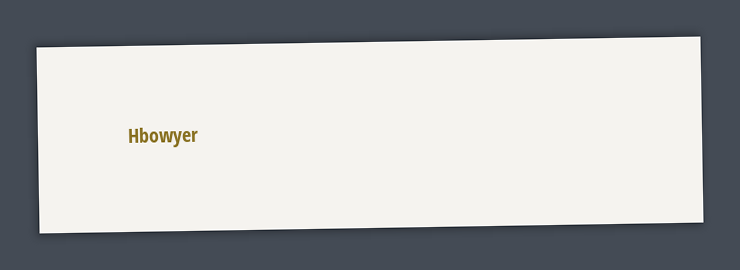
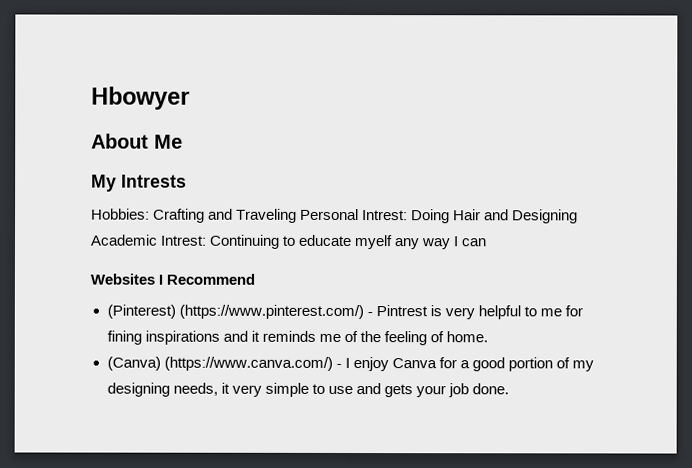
+ About Me
+ My Intrests
+ Hobbies: Crafting and Traveling Personal Intrest: Doing Hair and Designing Academic Intrest: Continuing to educate myelf any way I can
+ Websites I Recommend
+ (Pinterest) (https://www.pinterest.com/) - Pintrest is very helpful to me for fining inspirations and it reminds me of the feeling of home.
+ (Canva) (https://www.canva.com/) - I enjoy Canva for a good portion of my designing needs, it very simple to use and gets your job done.

